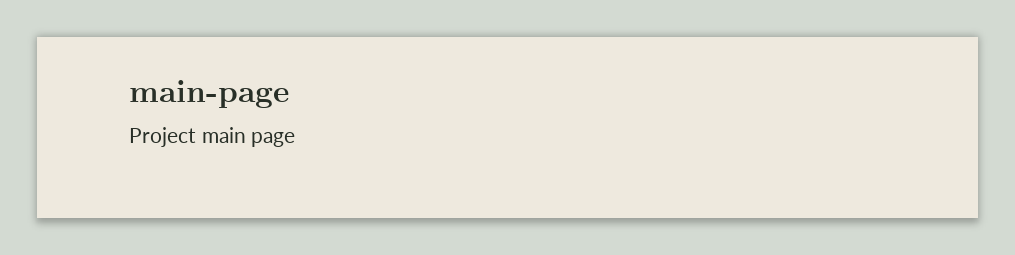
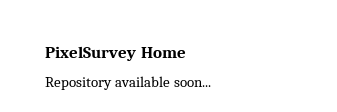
- main-page
- Project main page
+ PixelSurvey Home
+ Repository available soon...

